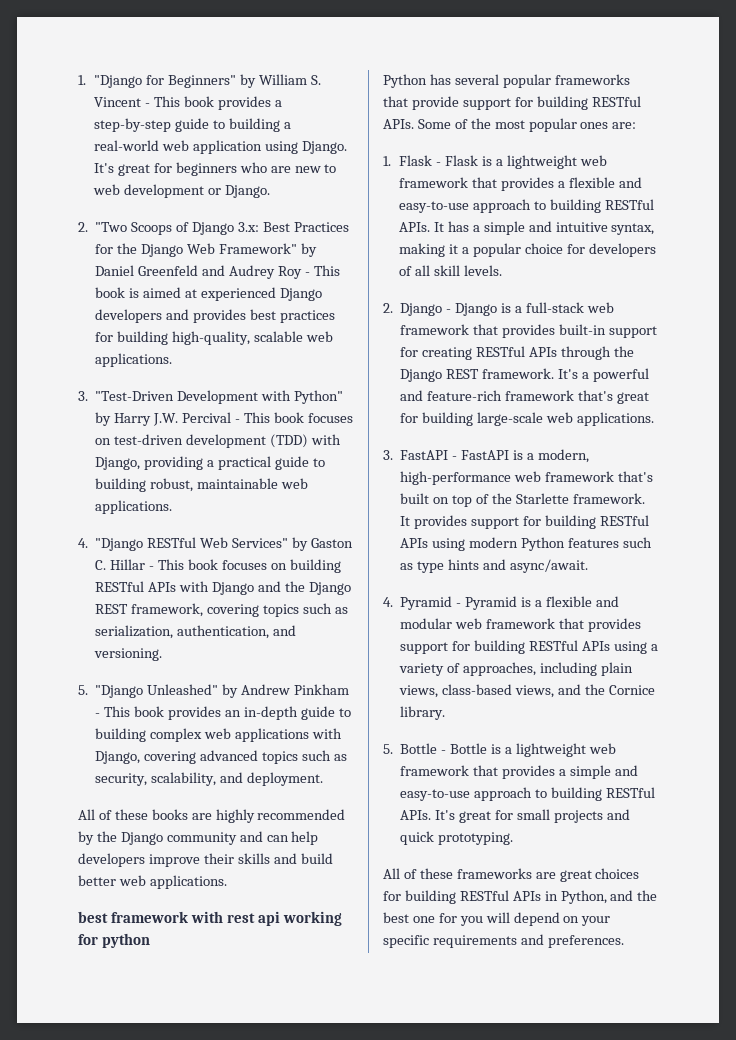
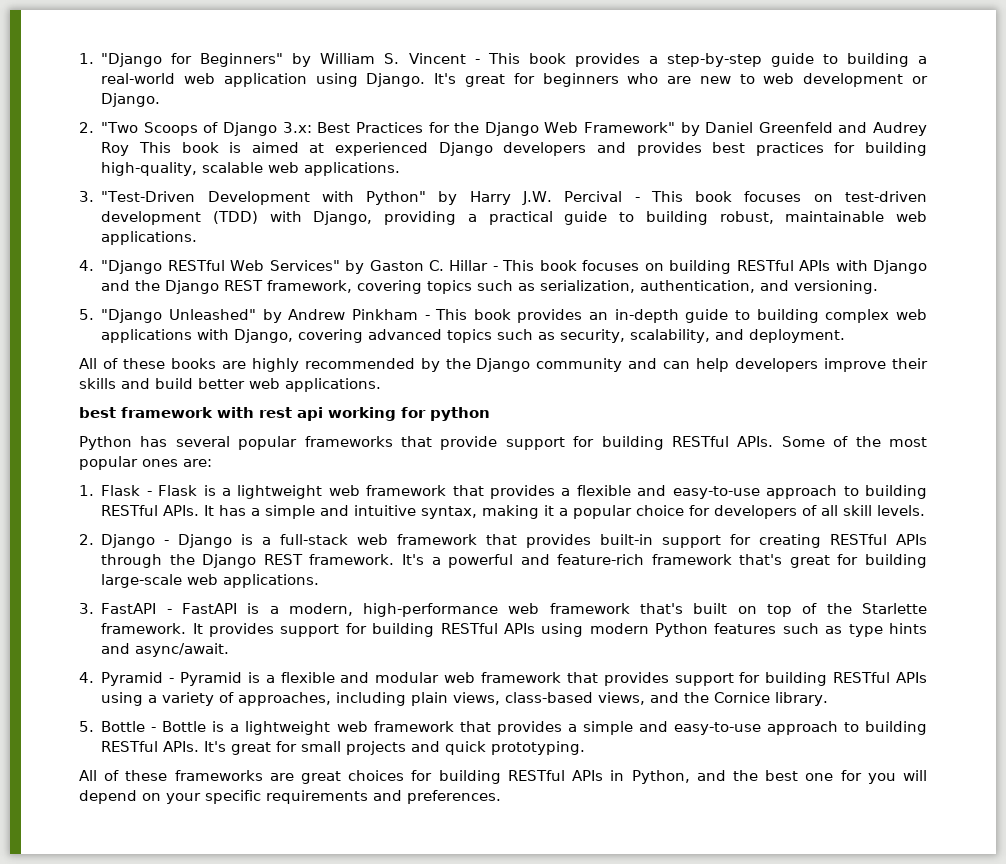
- 2. "Two Scoops of Django 3.x: Best Practices for the Django Web Framework" by Daniel Greenfeld and Audrey Roy - This book is aimed at experienced Django developers and provides best practices for building high-quality, scalable web applications.
+ 2. "Two Scoops of Django 3.x: Best Practices for the Django Web Framework" by Daniel Greenfeld and Audrey Roy This book is aimed at experienced Django developers and provides best practices for building high-quality, scalable web applications.

